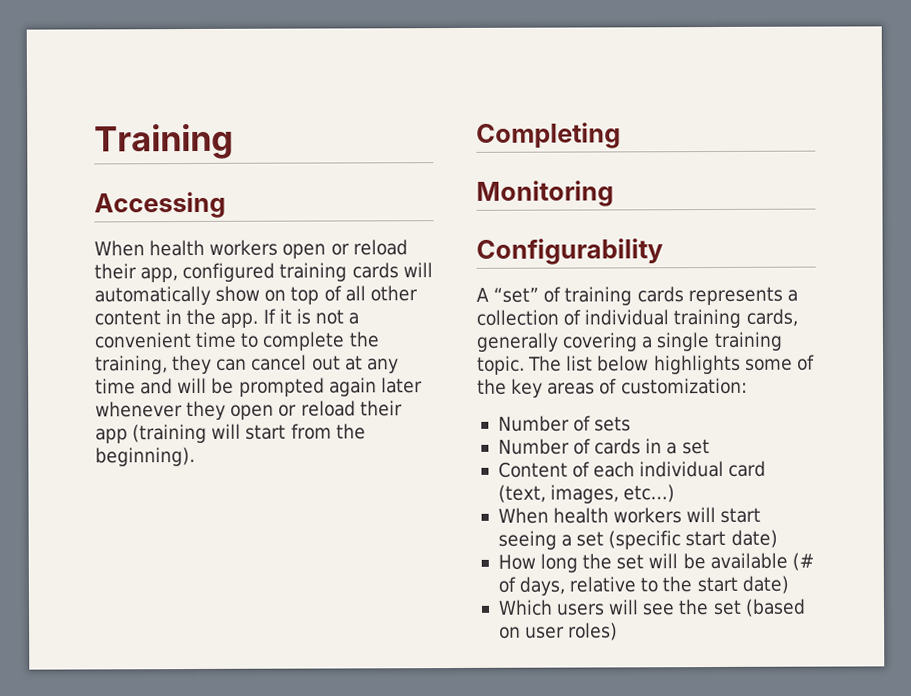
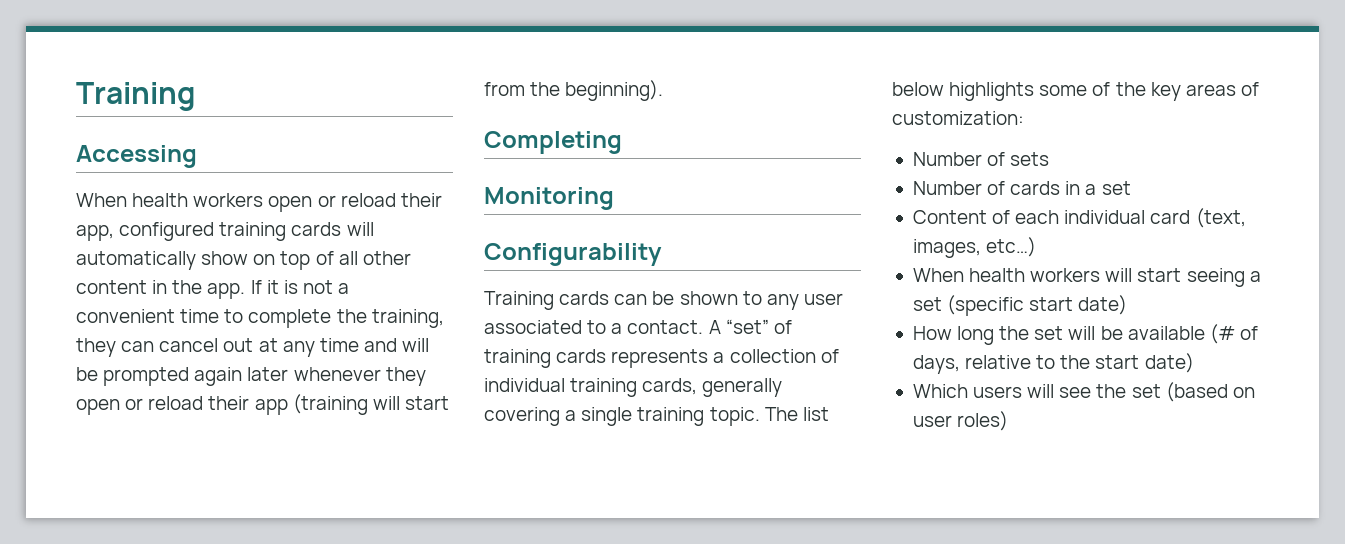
+ Training cards can be shown to any user associated to a contact.

